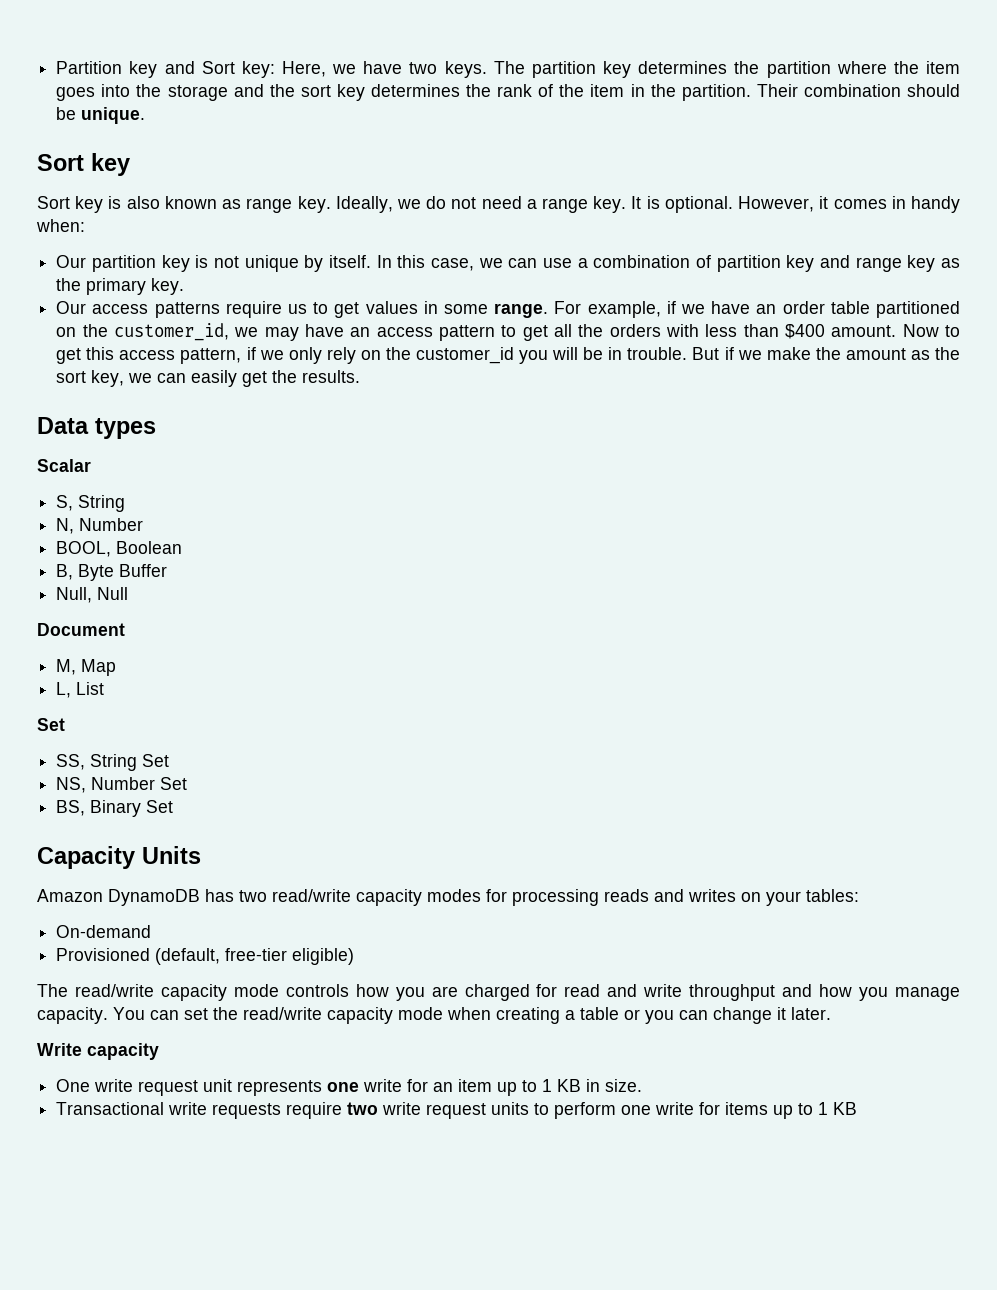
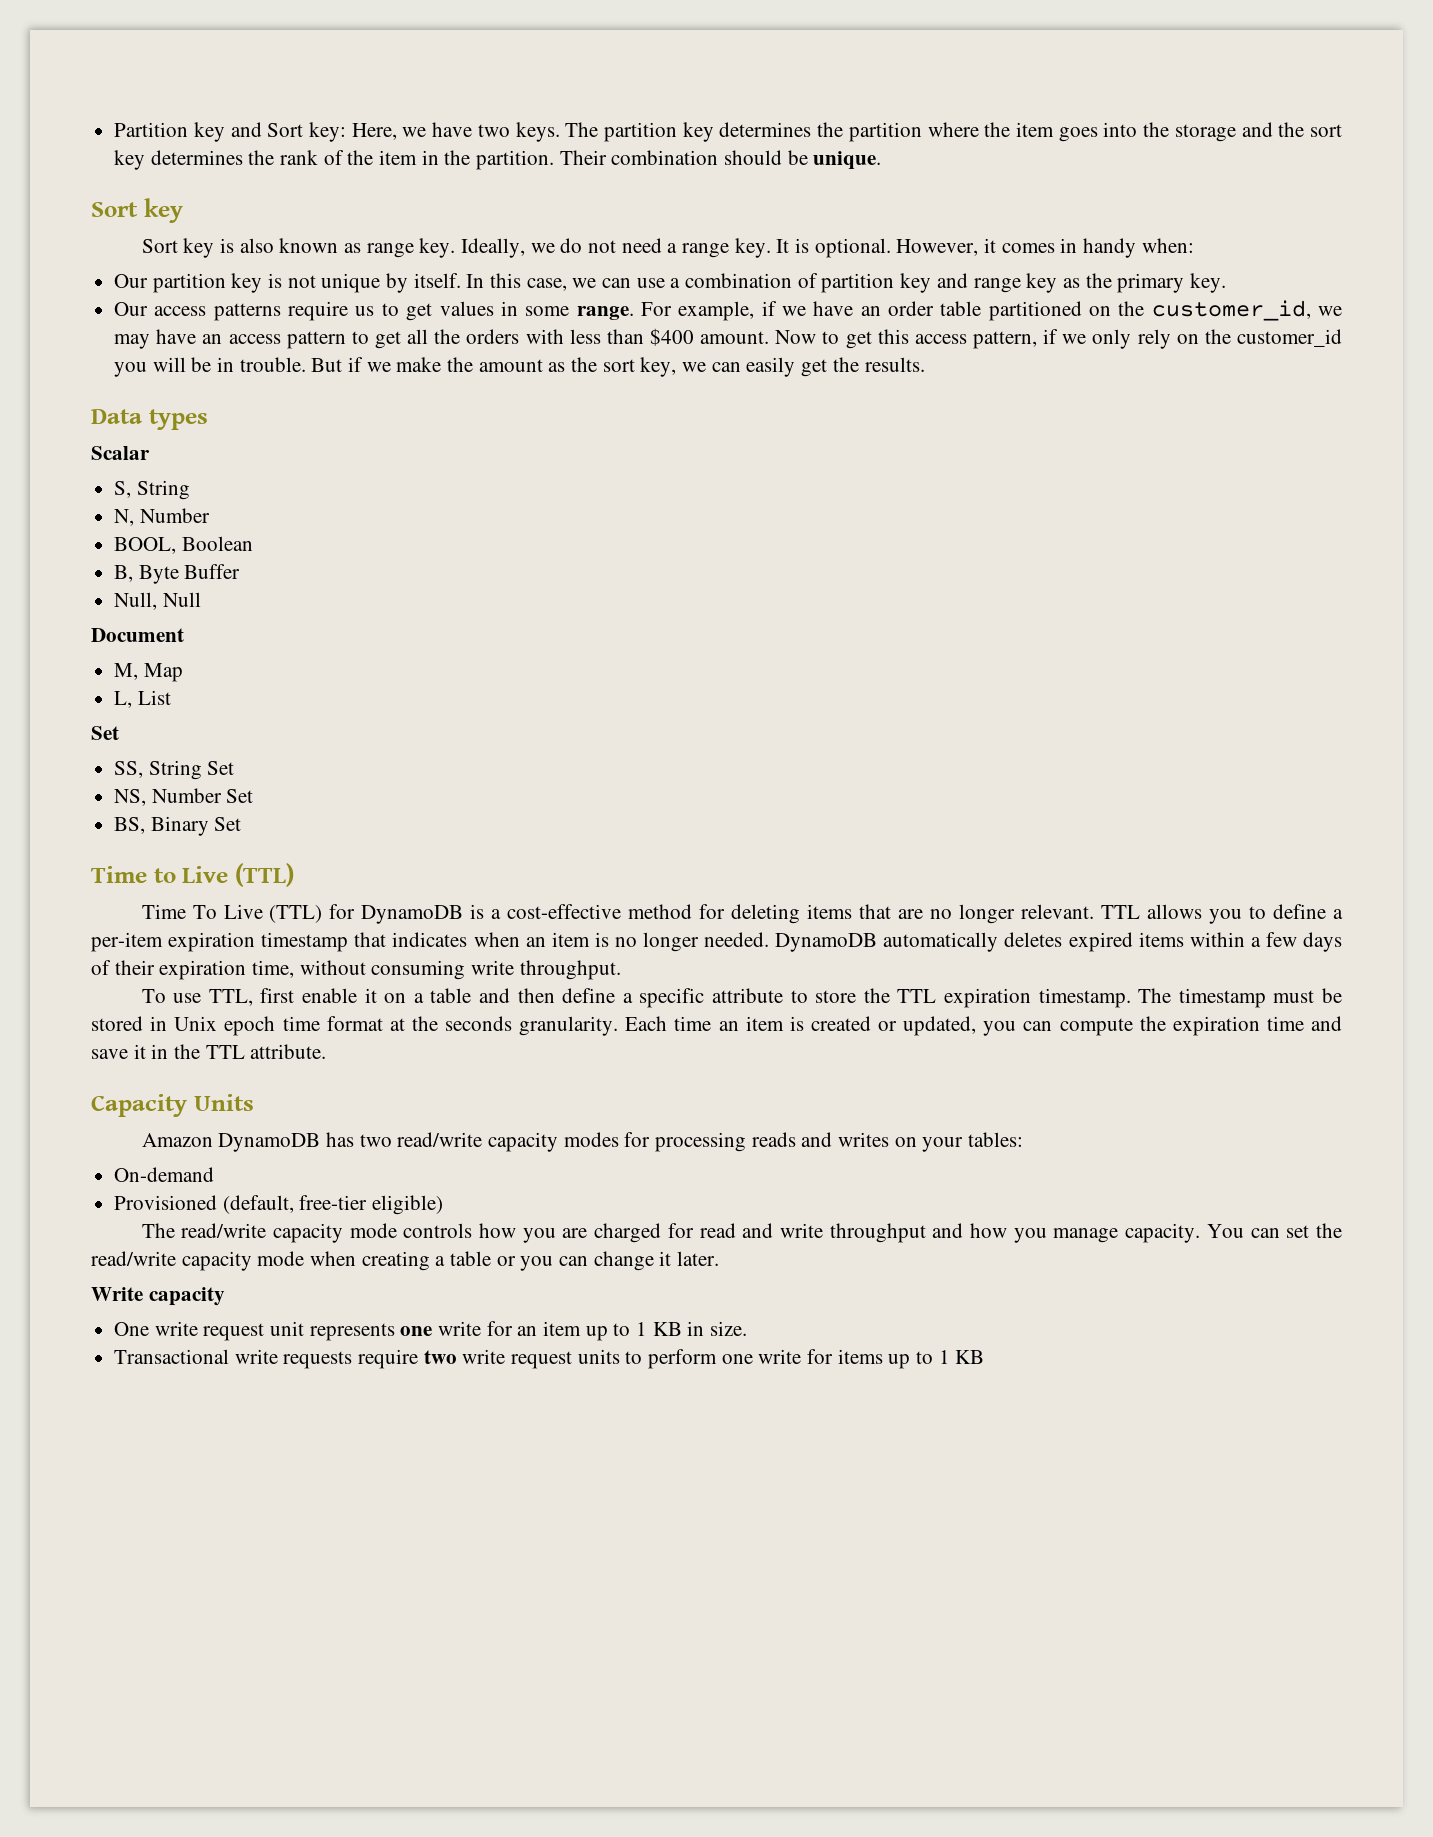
+ Time to Live (TTL)
+ Time To Live (TTL) for DynamoDB is a cost-effective method for deleting items that are no longer relevant. TTL allows you to define a per-item expiration timestamp that indicates when an item is no longer needed. DynamoDB automatically deletes expired items within a few days of their expiration time, without consuming write throughput.
+ To use TTL, first enable it on a table and then define a specific attribute to store the TTL expiration timestamp. The timestamp must be stored in Unix epoch time format at the seconds granularity. Each time an item is created or updated, you can compute the expiration time and save it in the TTL attribute.

